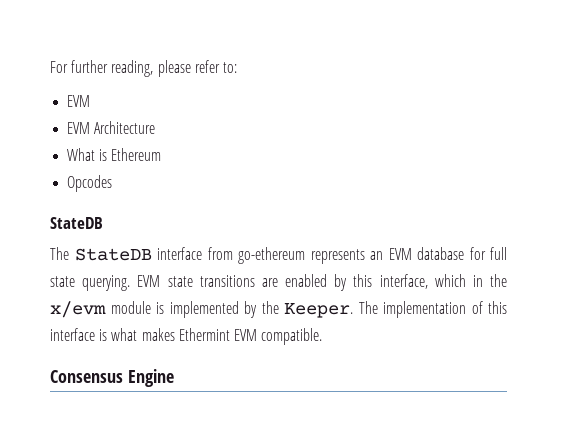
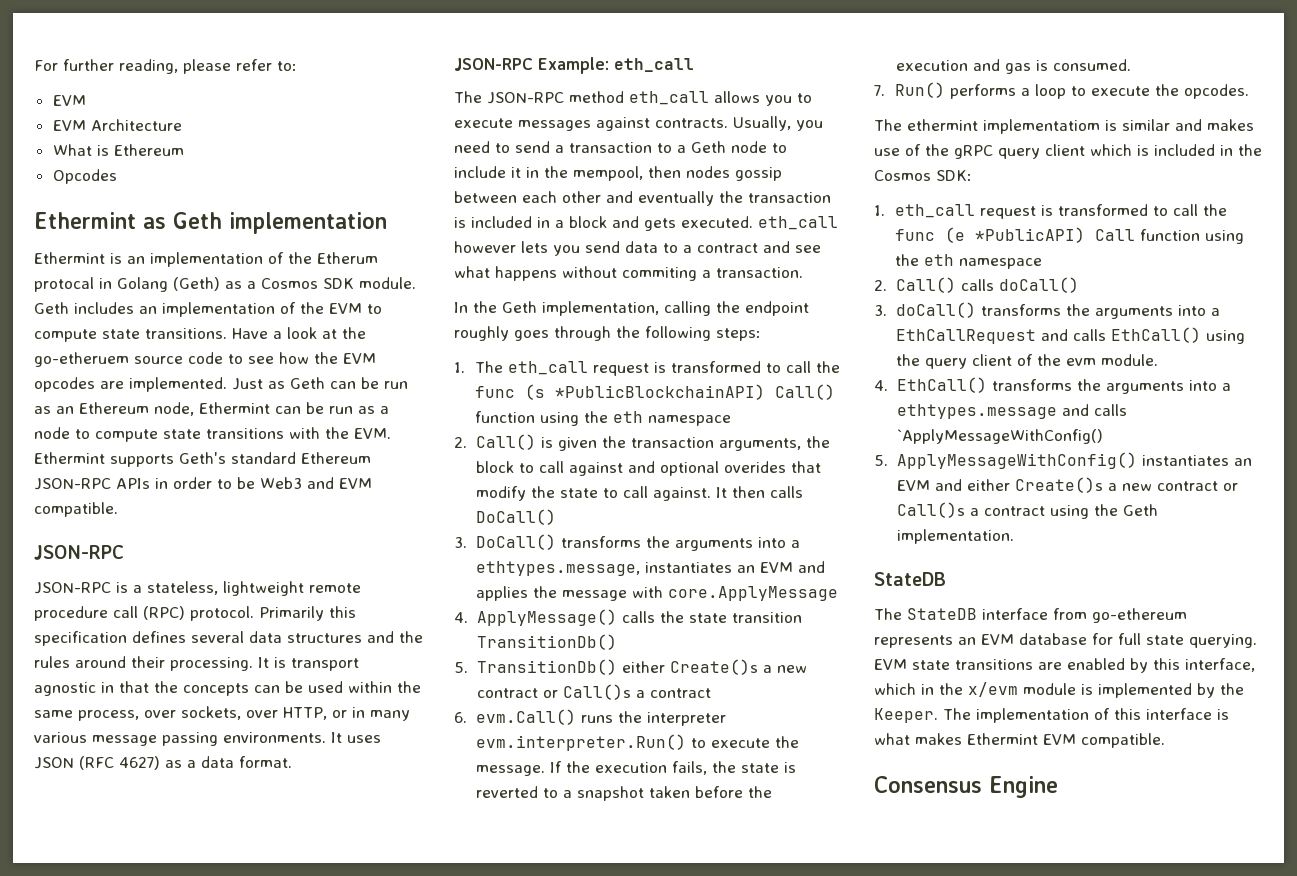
+ Ethermint as Geth implementation
+ Ethermint is an implementation of the Etherum protocal in Golang (Geth) as a Cosmos SDK module. Geth includes an implementation of the EVM to compute state transitions. Have a look at the go-etheruem source code to see how the EVM opcodes are implemented. Just as Geth can be run as an Ethereum node, Ethermint can be run as a node to compute state transitions with the EVM. Ethermint supports Geth's standard Ethereum JSON-RPC APIs in order to be Web3 and EVM compatible.
+ JSON-RPC
+ JSON-RPC is a stateless, lightweight remote procedure call (RPC) protocol. Primarily this specification defines several data structures and the rules around their processing. It is transport agnostic in that the concepts can be used within the same process, over sockets, over HTTP, or in many various message passing environments. It uses JSON (RFC 4627) as a data format.
+ JSON-RPC Example: eth_call
+ The JSON-RPC method eth_call allows you to execute messages against contracts. Usually, you need to send a transaction to a Geth node to include it in the mempool, then nodes gossip between each other and eventually the transaction is included in a block and gets executed. eth_call however lets you send data to a contract and see what happens without commiting a transaction.
+ In the Geth implementation, calling the endpoint roughly goes through the following steps:
+ 1. The eth_call request is transformed to call the func (s *PublicBlockchainAPI) Call() function using the eth namespace
+ 2. Call() is given the transaction arguments, the block to call against and optional overides that modify the state to call against. It then calls DoCall()
+ 3. DoCall() transforms the arguments into a ethtypes.message, instantiates an EVM and applies the message with core.ApplyMessage
+ 4. ApplyMessage() calls the state transition TransitionDb()
+ 5. TransitionDb() either Create()s a new contract or Call()s a contract
+ 6. evm.Call() runs the interpreter evm.interpreter.Run() to execute the message. If the execution fails, the state is reverted to a snapshot taken before the execution and gas is consumed.
+ 7. Run() performs a loop to execute the opcodes.
+ The ethermint implementatiom is similar and makes use of the gRPC query client which is included in the Cosmos SDK:
+ 1. eth_call request is transformed to call the func (e *PublicAPI) Call function using the eth namespace
+ 2. Call() calls doCall()
+ 3. doCall() transforms the arguments into a EthCallRequest and calls EthCall() using the query client of the evm module.
+ 4. EthCall() transforms the arguments into a ethtypes.message and calls `ApplyMessageWithConfig()
+ 5. ApplyMessageWithConfig() instantiates an EVM and either Create()s a new contract or Call()s a contract using the Geth implementation.

